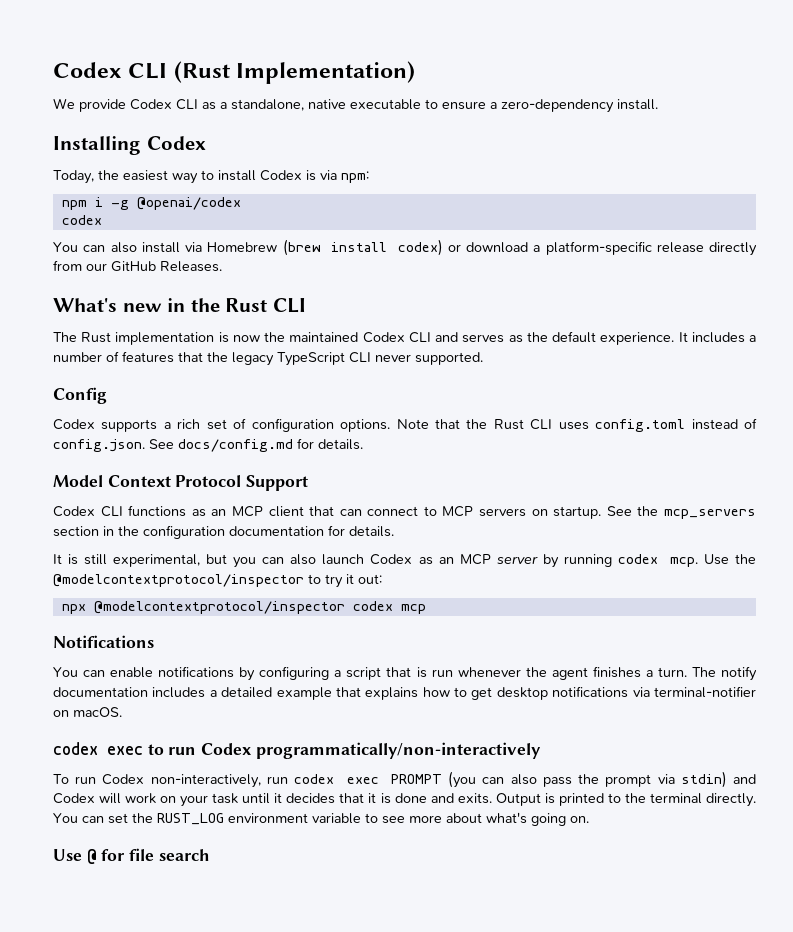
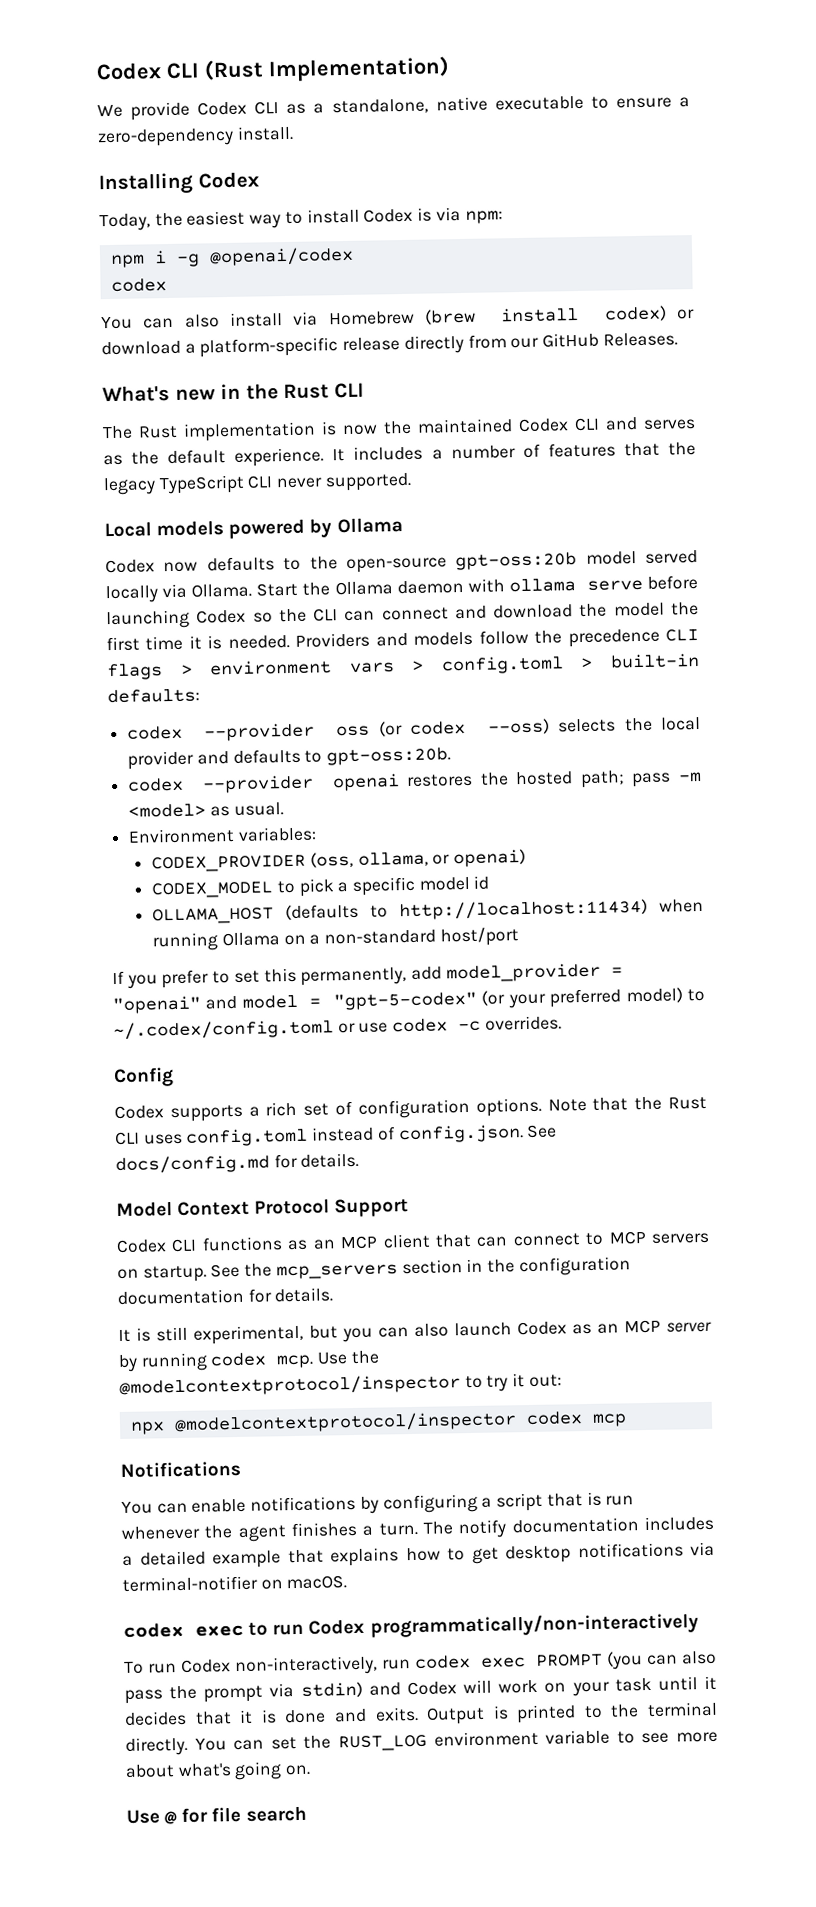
+ Local models powered by Ollama
+ Codex now defaults to the open-source gpt-oss:20b model served locally via Ollama. Start the Ollama daemon with ollama serve before launching Codex so the CLI can connect and download the model the first time it is needed. Providers and models follow the precedence CLI flags > environment vars > config.toml > built-in defaults:
+ codex --provider oss (or codex --oss) selects the local provider and defaults to gpt-oss:20b.
+ codex --provider openai restores the hosted path; pass -m <model> as usual.
+ Environment variables:
+ CODEX_PROVIDER (oss, ollama, or openai)
+ CODEX_MODEL to pick a specific model id
+ OLLAMA_HOST (defaults to http://localhost:11434) when running Ollama on a non-standard host/port
+ If you prefer to set this permanently, add model_provider = "openai" and model = "gpt-5-codex" (or your preferred model) to ~/.codex/config.toml or use codex -c overrides.

